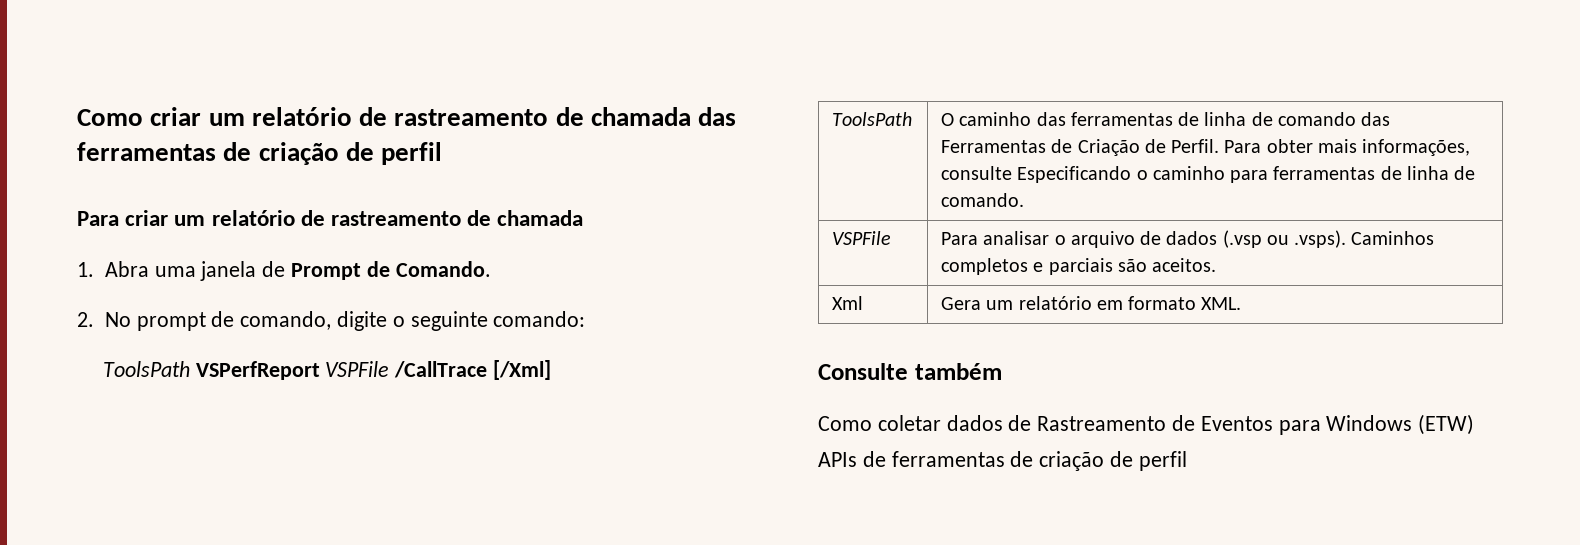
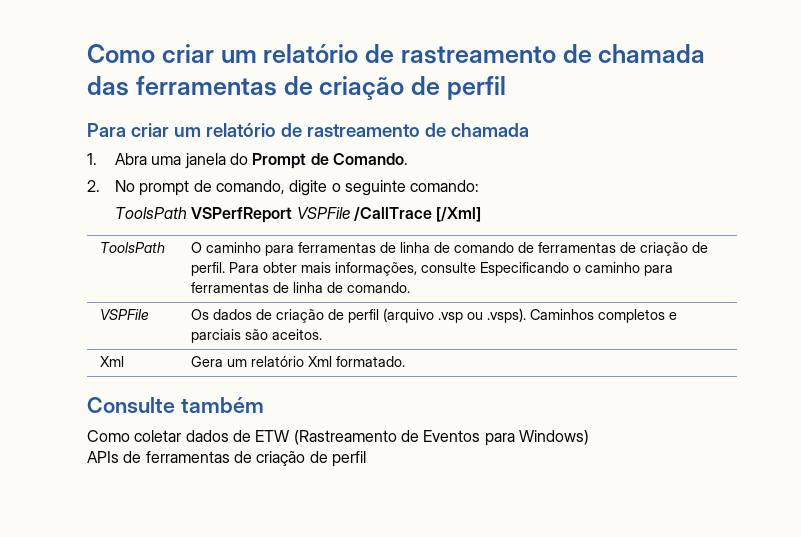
- 1. Abra uma janela de Prompt de Comando.
+ 1. Abra uma janela do Prompt de Comando.
- ToolsPath | O caminho das ferramentas de linha de comando das Ferramentas de Criação de Perfil. Para obter mais informações, consulte Especificando o caminho para ferramentas de linha de comando.
+ ToolsPath | O caminho para ferramentas de linha de comando de ferramentas de criação de perfil. Para obter mais informações, consulte Especificando o caminho para ferramentas de linha de comando.
- VSPFile | Para analisar o arquivo de dados (.vsp ou .vsps). Caminhos completos e parciais são aceitos.
+ VSPFile | Os dados de criação de perfil (arquivo .vsp ou .vsps). Caminhos completos e parciais são aceitos.
- Xml | Gera um relatório em formato XML.
+ Xml | Gera um relatório Xml formatado.
- Como coletar dados de Rastreamento de Eventos para Windows (ETW)
+ Como coletar dados de ETW (Rastreamento de Eventos para Windows)

